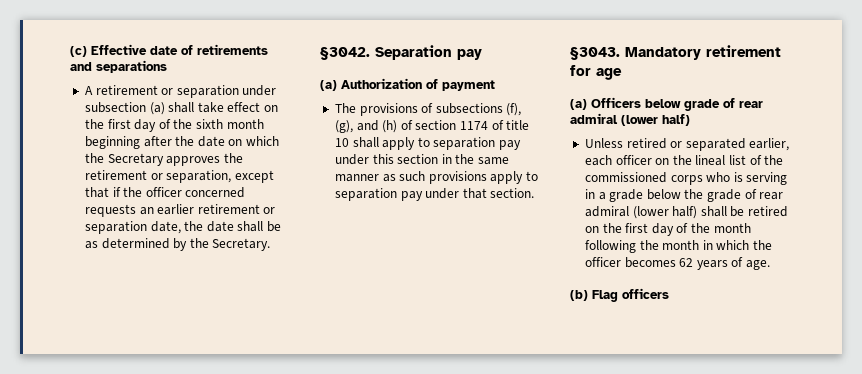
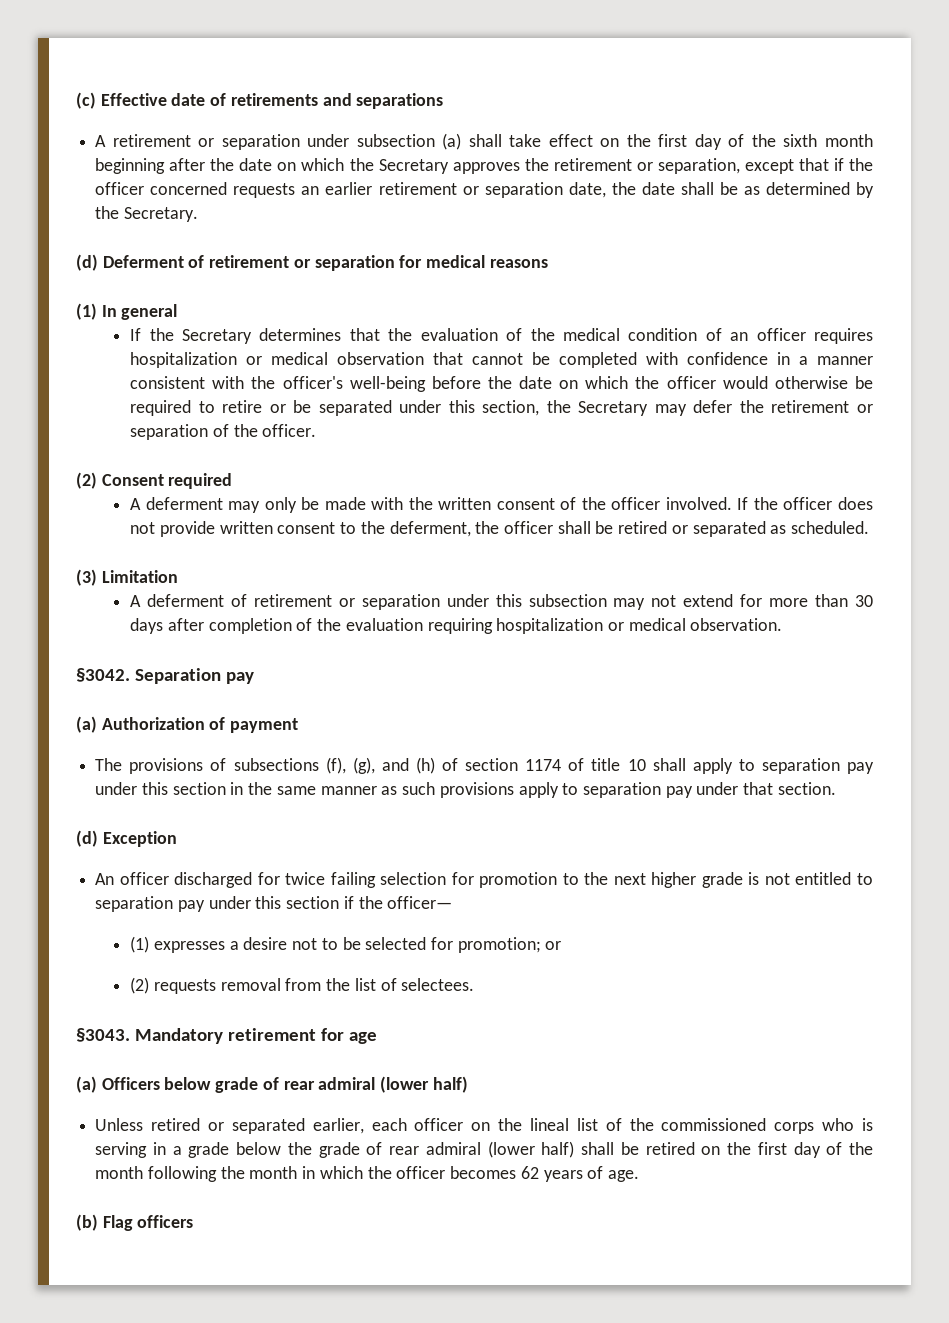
+ (d) Deferment of retirement or separation for medical reasons
+ (1) In general
+ If the Secretary determines that the evaluation of the medical condition of an officer requires hospitalization or medical observation that cannot be completed with confidence in a manner consistent with the officer's well-being before the date on which the officer would otherwise be required to retire or be separated under this section, the Secretary may defer the retirement or separation of the officer.
+ (2) Consent required
+ A deferment may only be made with the written consent of the officer involved. If the officer does not provide written consent to the deferment, the officer shall be retired or separated as scheduled.
+ (3) Limitation
+ A deferment of retirement or separation under this subsection may not extend for more than 30 days after completion of the evaluation requiring hospitalization or medical observation.
+ (d) Exception
+ An officer discharged for twice failing selection for promotion to the next higher grade is not entitled to separation pay under this section if the officer—
+ (1) expresses a desire not to be selected for promotion; or
+ (2) requests removal from the list of selectees.

